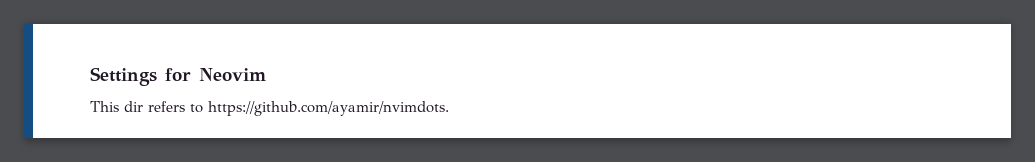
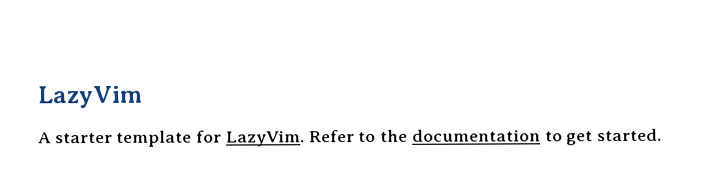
- Settings for Neovim
- This dir refers to https://github.com/ayamir/nvimdots.
+ LazyVim
+ A starter template for LazyVim. Refer to the documentation to get started.

